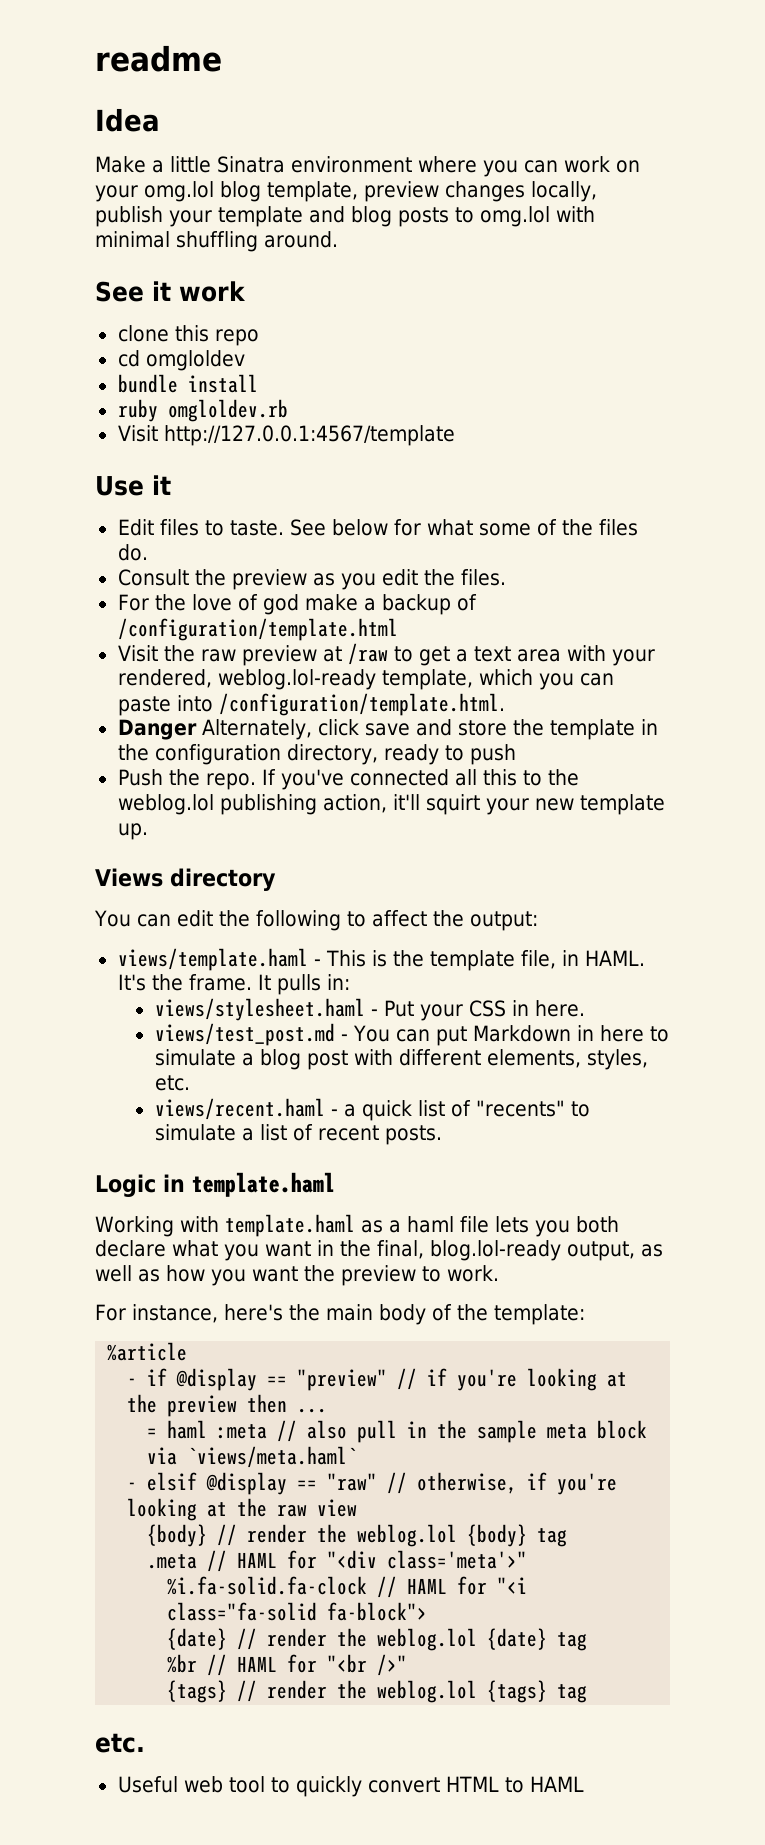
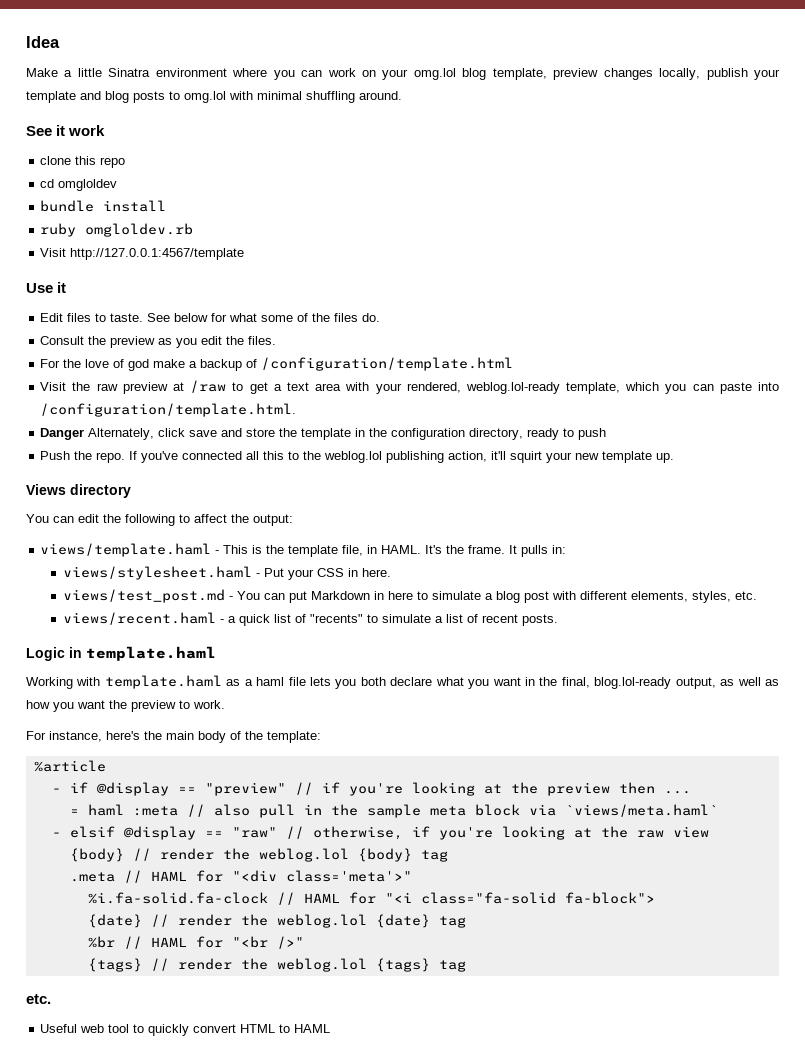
- readme

